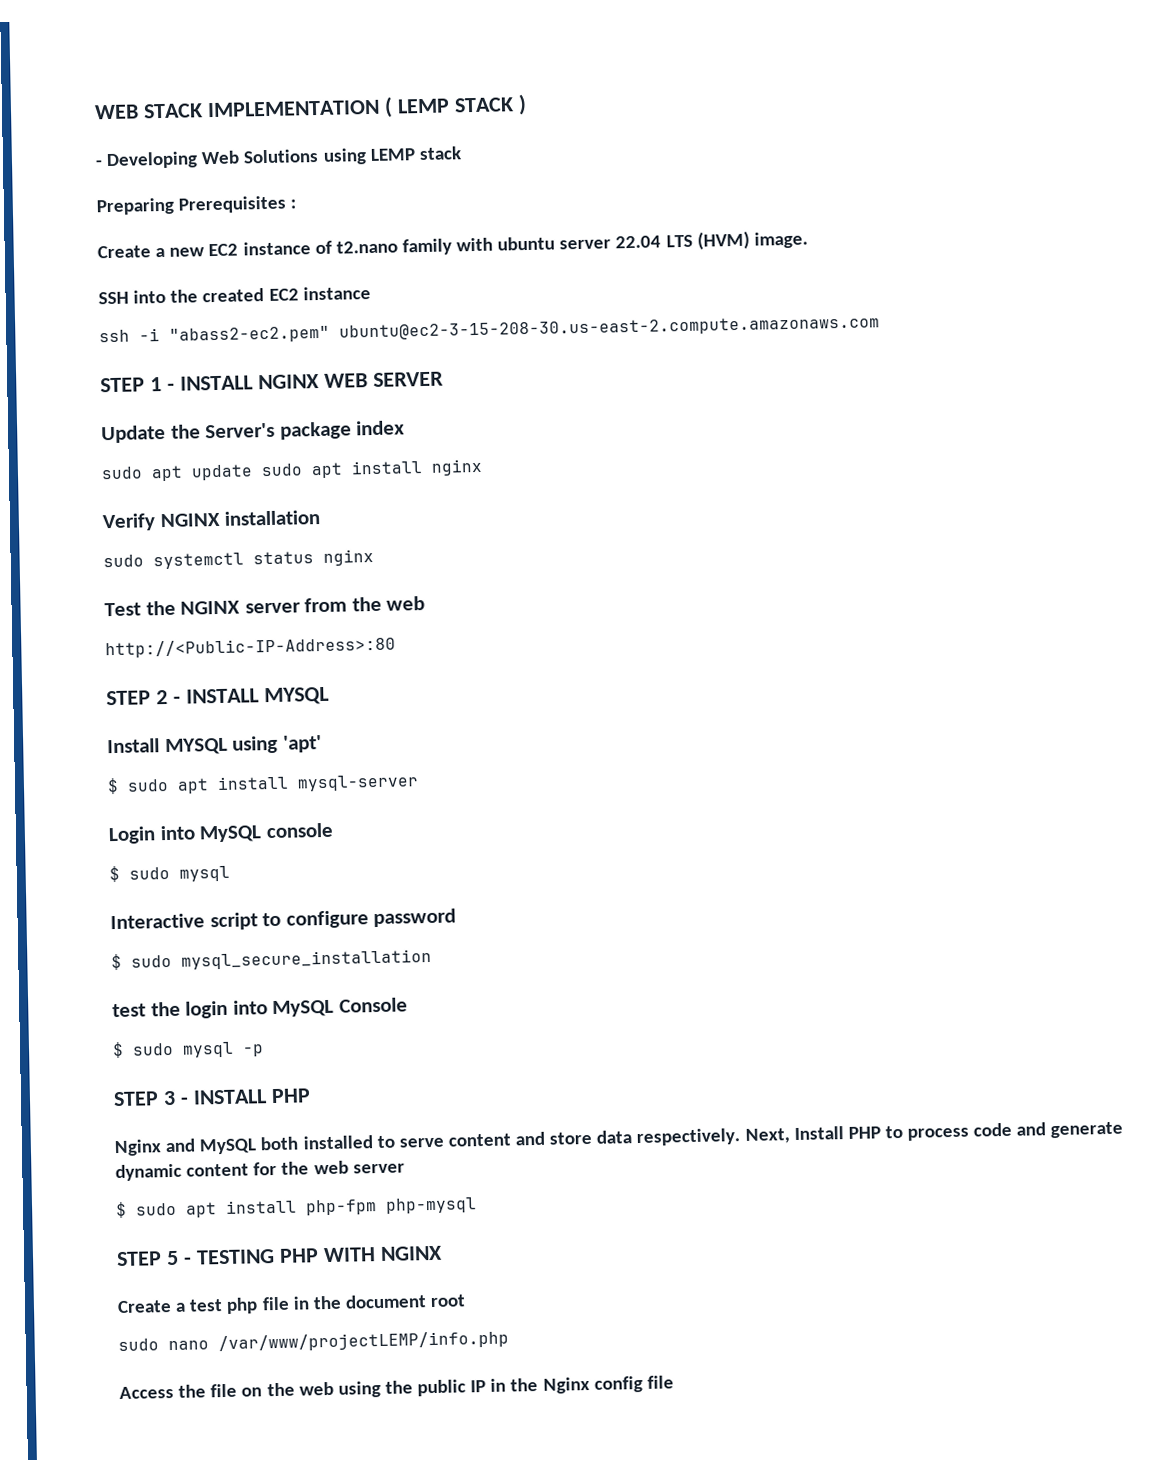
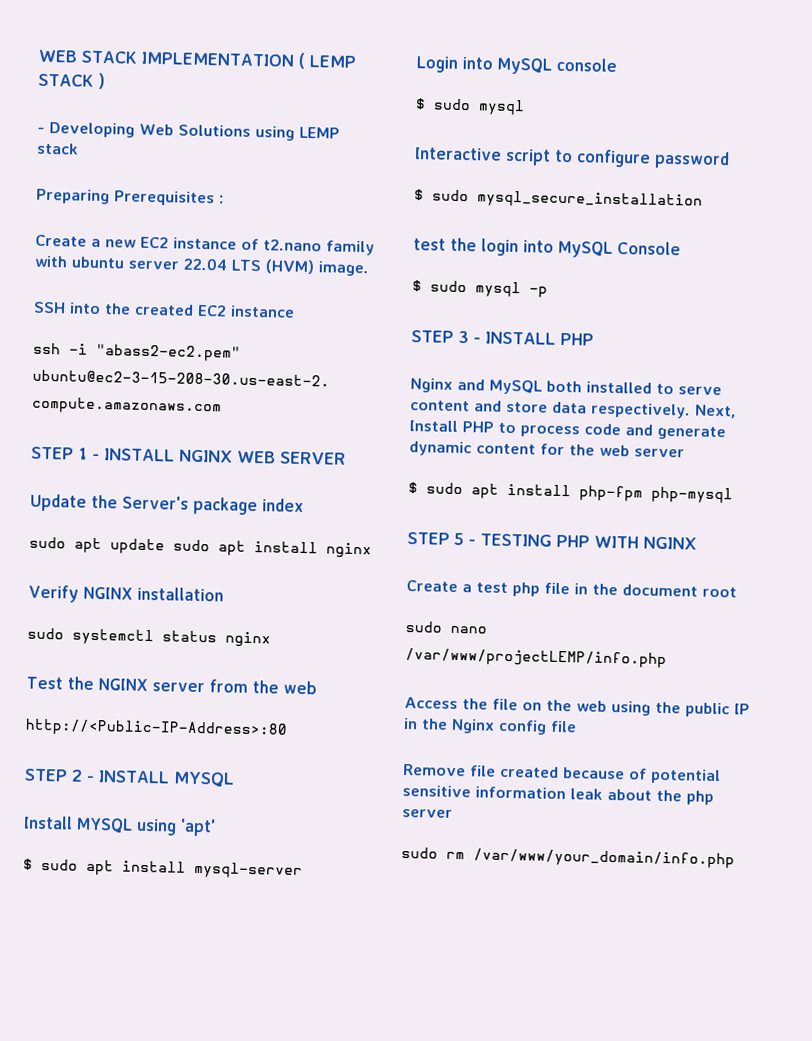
+ Remove file created because of potential sensitive information leak about the php server
+ sudo rm /var/www/your_domain/info.php

